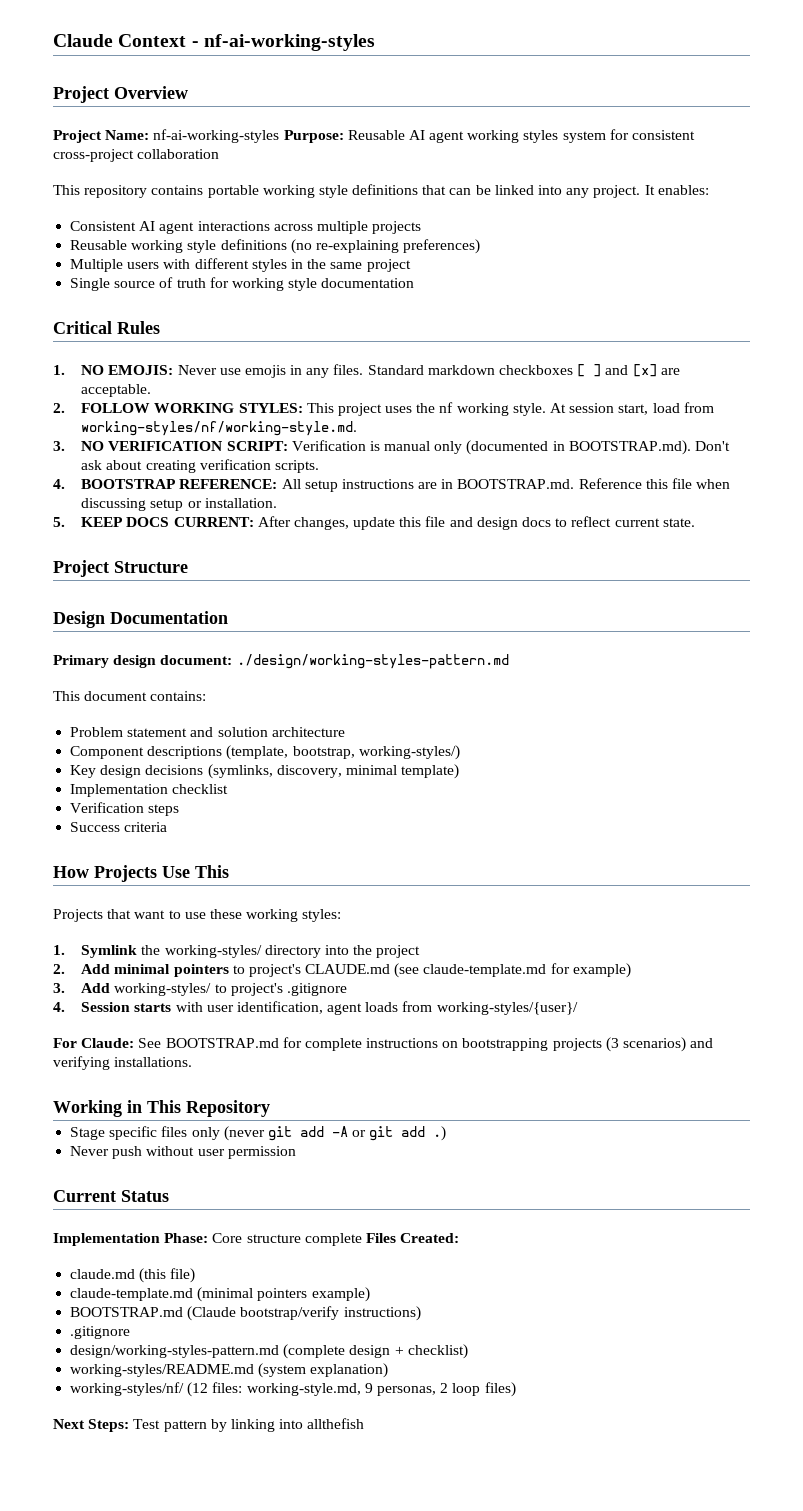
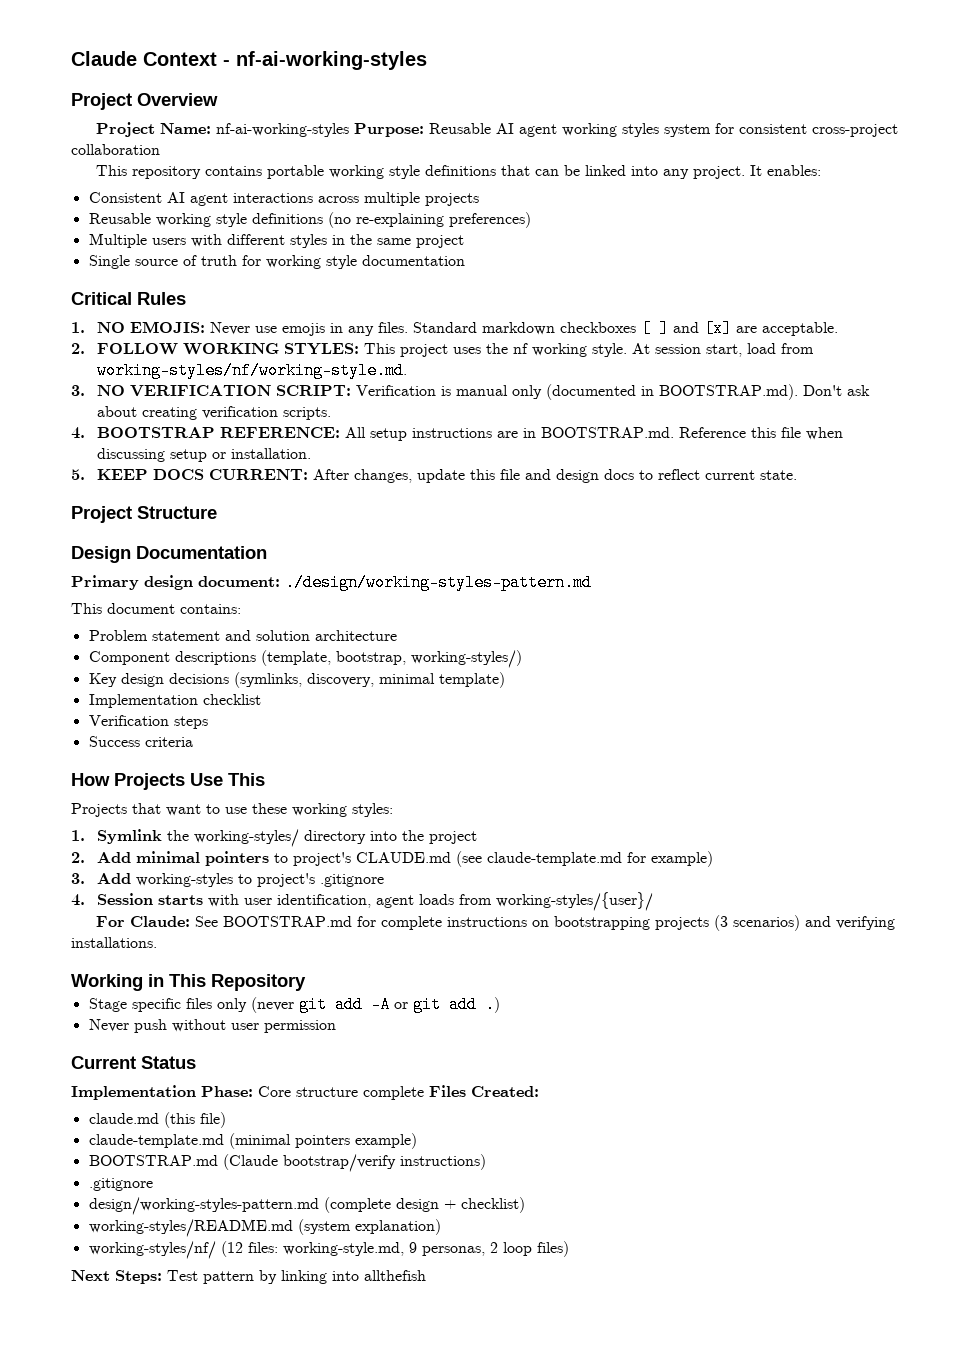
- 3. Add working-styles/ to project's .gitignore
+ 3. Add working-styles to project's .gitignore

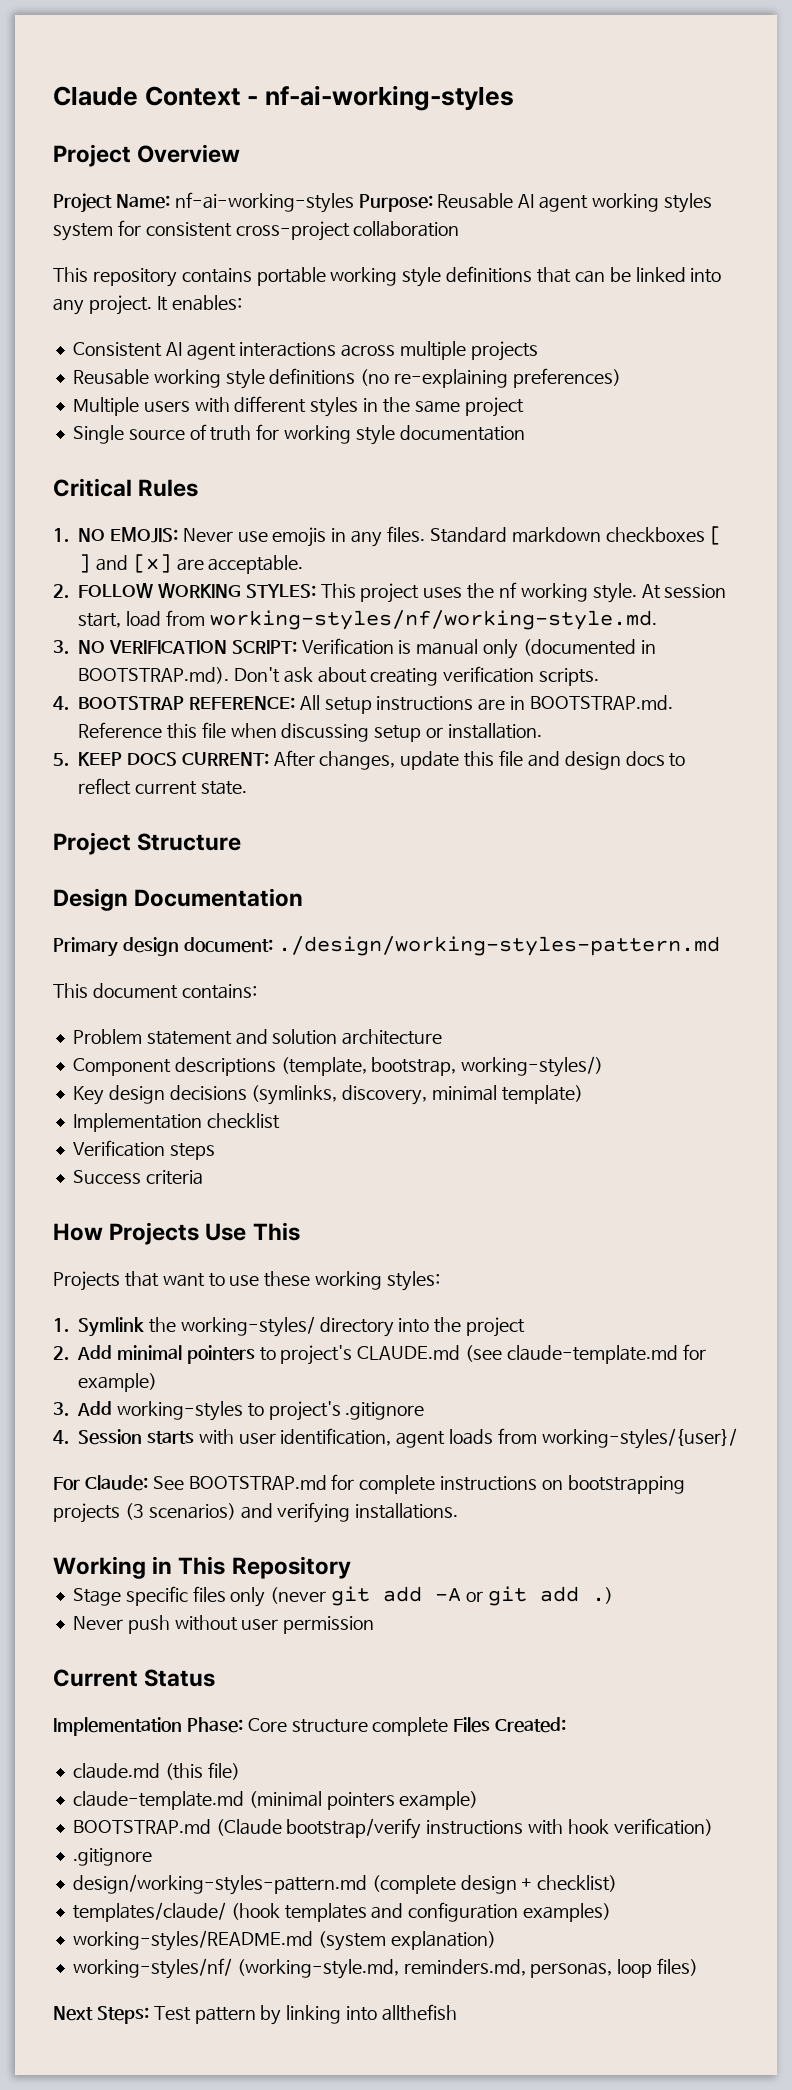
- BOOTSTRAP.md (Claude bootstrap/verify instructions)
+ BOOTSTRAP.md (Claude bootstrap/verify instructions with hook verification)
+ templates/claude/ (hook templates and configuration examples)
  working-styles/README.md (system explanation)
- working-styles/nf/ (12 files: working-style.md, 9 personas, 2 loop files)
+ working-styles/nf/ (working-style.md, reminders.md, personas, loop files)

